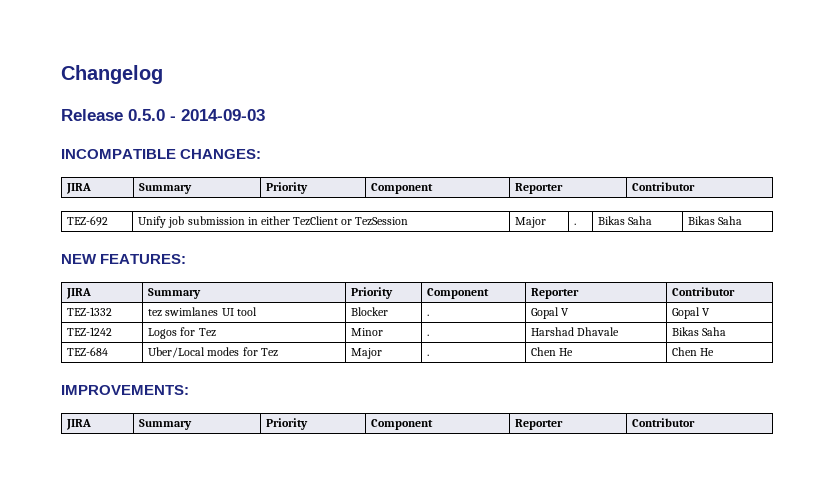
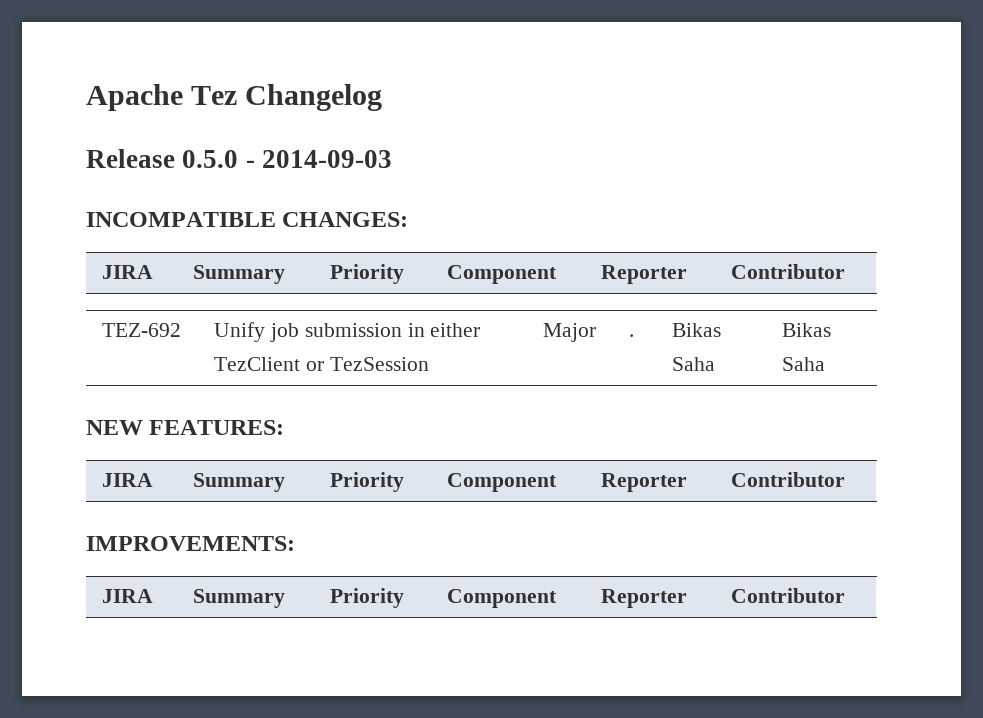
- Changelog
+ Apache Tez Changelog
- TEZ-1332 | tez swimlanes UI tool | Blocker | . | Gopal V | Gopal V
- TEZ-1242 | Logos for Tez | Minor | . | Harshad Dhavale | Bikas Saha
- TEZ-684 | Uber/Local modes for Tez | Major | . | Chen He | Chen He

